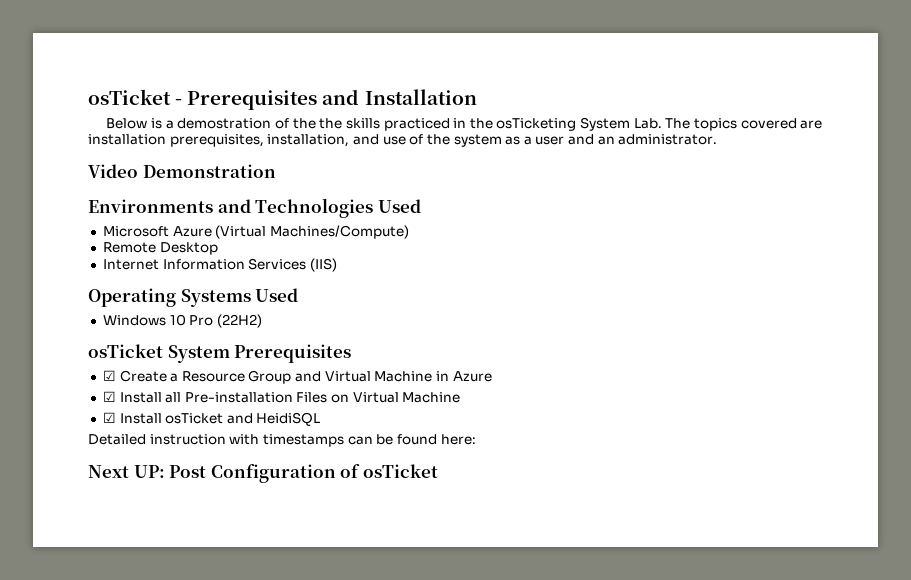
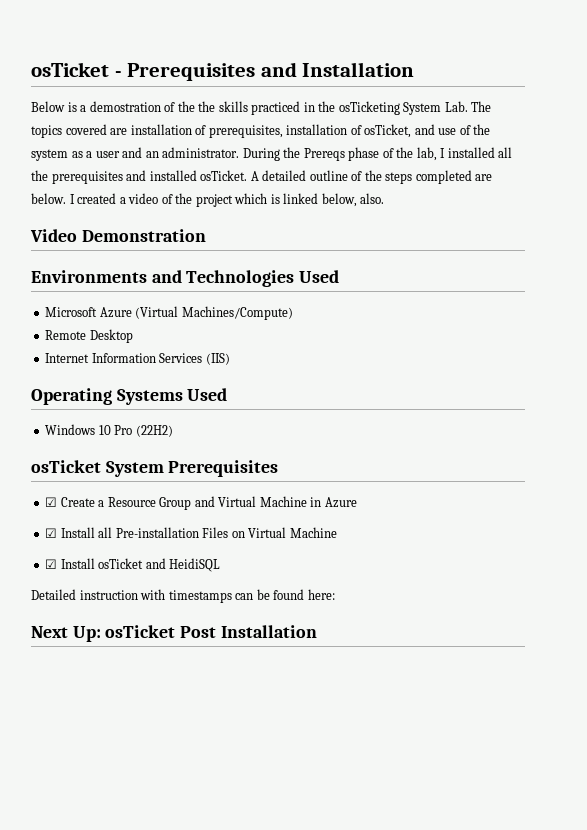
- Below is a demostration of the the skills practiced in the osTicketing System Lab. The topics covered are installation prerequisites, installation, and use of the system as a user and an administrator.
+ Below is a demostration of the the skills practiced in the osTicketing System Lab. The topics covered are installation of prerequisites, installation of osTicket, and use of the system as a user and an administrator. During the Prereqs phase of the lab, I installed all the prerequisites and installed osTicket. A detailed outline of the steps completed are below. I created a video of the project which is linked below, also.
- Next UP: Post Configuration of osTicket
+ Next Up: osTicket Post Installation

